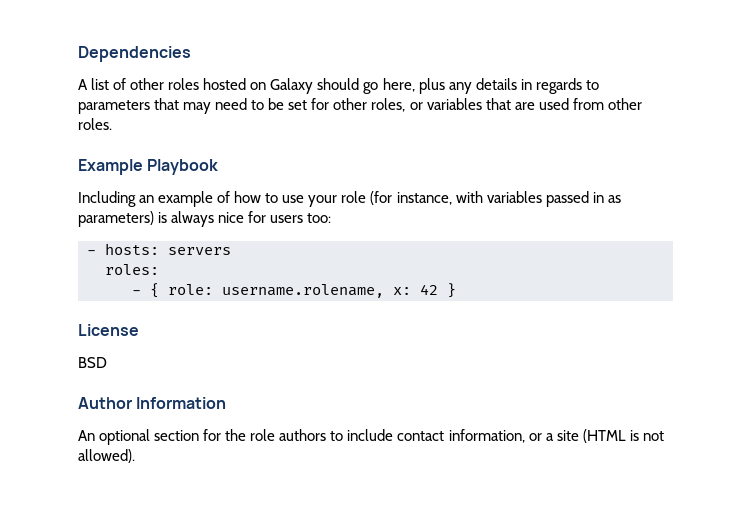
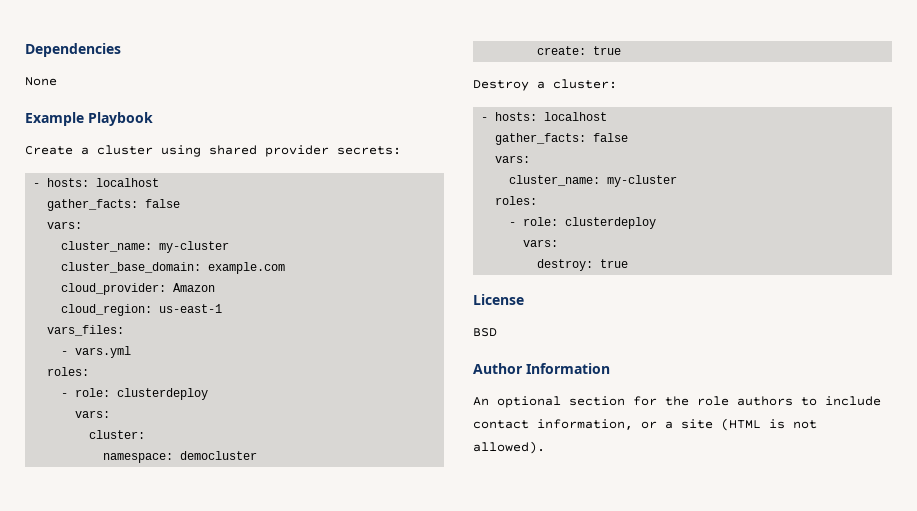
- A list of other roles hosted on Galaxy should go here, plus any details in regards to parameters that may need to be set for other roles, or variables that are used from other roles.
+ None
  Example Playbook
- Including an example of how to use your role (for instance, with variables passed in as parameters) is always nice for users too:
- - hosts: servers
+ Create a cluster using shared provider secrets:
+ - hosts: localhost
+ gather_facts: false
+ vars:
+ cluster_name: my-cluster
+ cluster_base_domain: example.com
+ cloud_provider: Amazon
+ cloud_region: us-east-1
+ vars_files:
+ - vars.yml
  roles:
- - { role: username.rolename, x: 42 }
+ - role: clusterdeploy
+ vars:
+ cluster:
+ namespace: democluster
+ create: true
+ Destroy a cluster:
+ - hosts: localhost
+ gather_facts: false
+ vars:
+ cluster_name: my-cluster
+ roles:
+ - role: clusterdeploy
+ vars:
+ destroy: true

